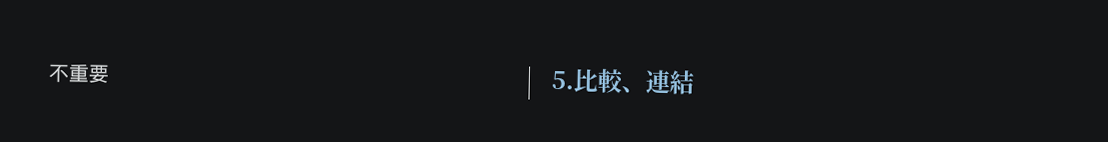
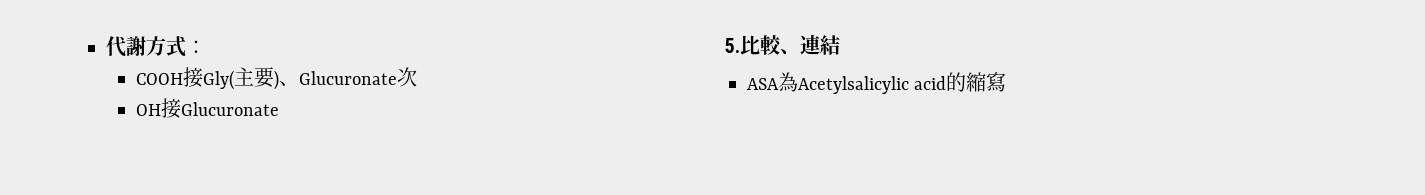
- 不重要
+ 代謝方式：
+ COOH接Gly(主要)、Glucuronate次
+ OH接Glucuronate
+ ASA為Acetylsalicylic acid的縮寫

